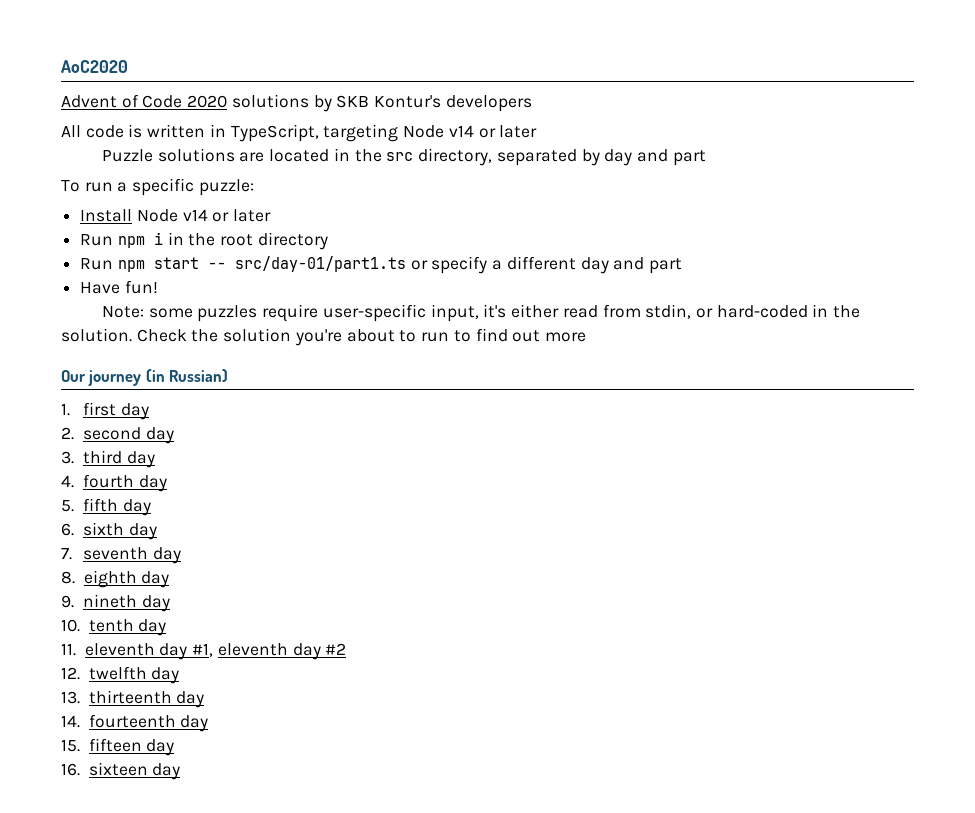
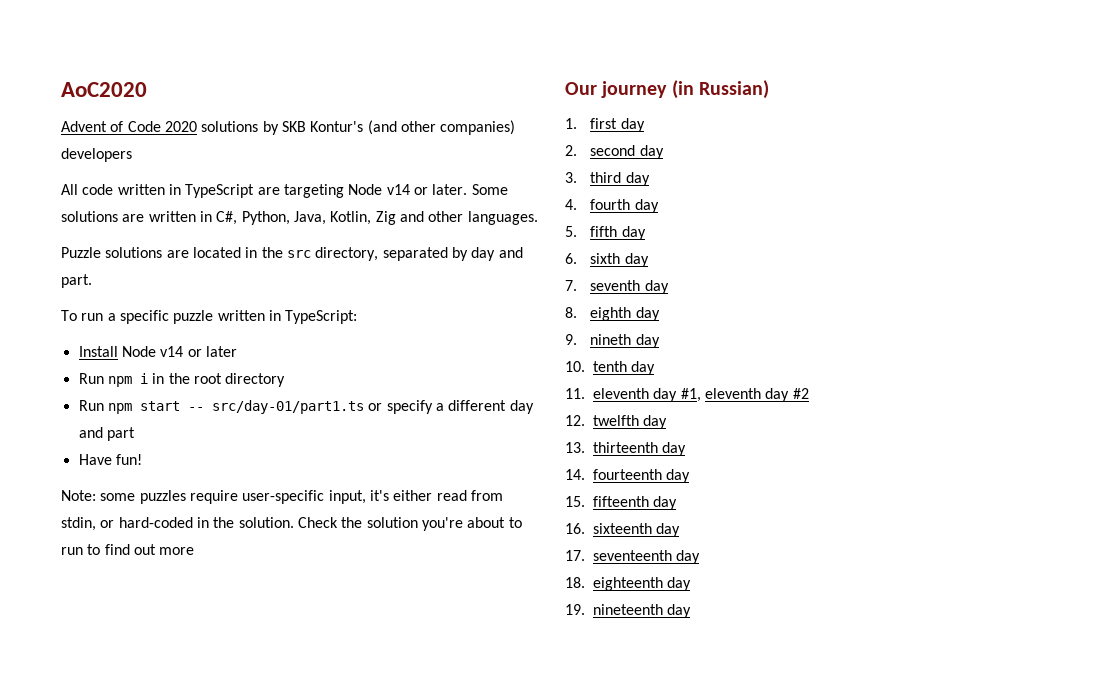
- Advent of Code 2020 solutions by SKB Kontur's developers
+ Advent of Code 2020 solutions by SKB Kontur's (and other companies) developers
- All code is written in TypeScript, targeting Node v14 or later
+ All code written in TypeScript are targeting Node v14 or later. Some solutions are written in C#, Python, Java, Kotlin, Zig and other languages.
- Puzzle solutions are located in the src directory, separated by day and part
+ Puzzle solutions are located in the src directory, separated by day and part.
- To run a specific puzzle:
+ To run a specific puzzle written in TypeScript:
- 15. fifteen day
+ 15. fifteenth day
- 16. sixteen day
+ 16. sixteenth day
+ 17. seventeenth day
+ 18. eighteenth day
+ 19. nineteenth day

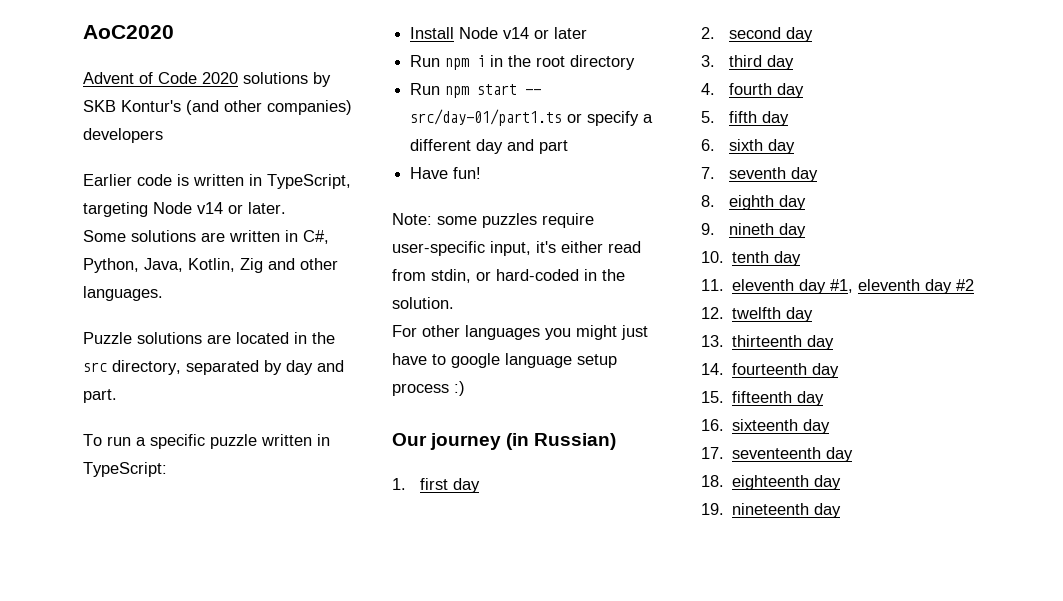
- All code written in TypeScript are targeting Node v14 or later. Some solutions are written in C#, Python, Java, Kotlin, Zig and other languages.
+ Earlier code is written in TypeScript, targeting Node v14 or later.
+ Some solutions are written in C#, Python, Java, Kotlin, Zig and other languages.
- Note: some puzzles require user-specific input, it's either read from stdin, or hard-coded in the solution. Check the solution you're about to run to find out more
+ Note: some puzzles require user-specific input, it's either read from stdin, or hard-coded in the solution.
+ For other languages you might just have to google language setup process :)

